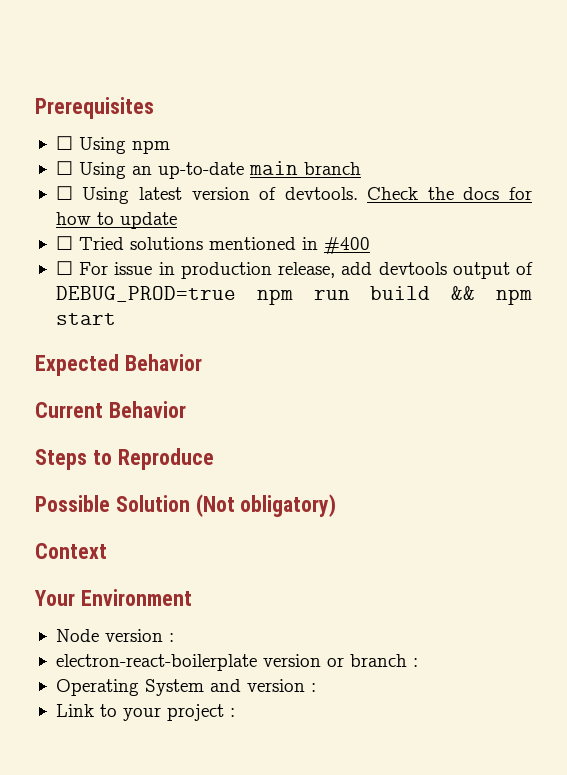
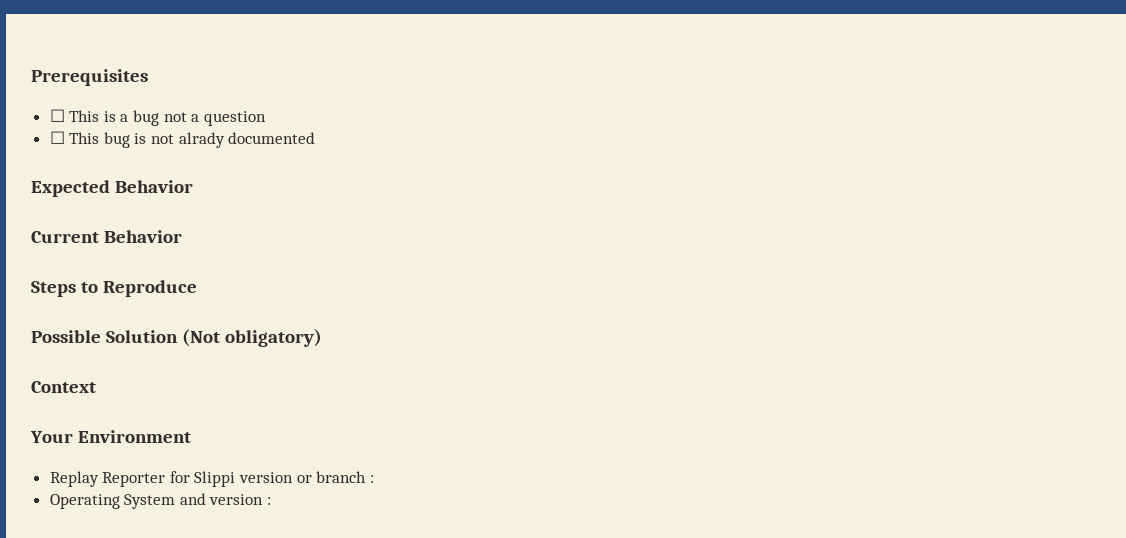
- ☐ Using npm
- ☐ Using an up-to-date main branch
- ☐ Using latest version of devtools. Check the docs for how to update
- ☐ Tried solutions mentioned in #400
- ☐ For issue in production release, add devtools output of DEBUG_PROD=true npm run build && npm start
+ ☐ This is a bug not a question
+ ☐ This bug is not alrady documented
- Node version :
- electron-react-boilerplate version or branch :
+ Replay Reporter for Slippi version or branch :
- Link to your project :

